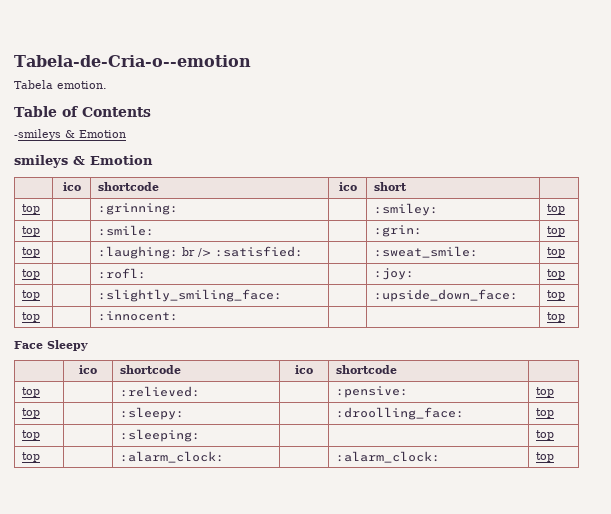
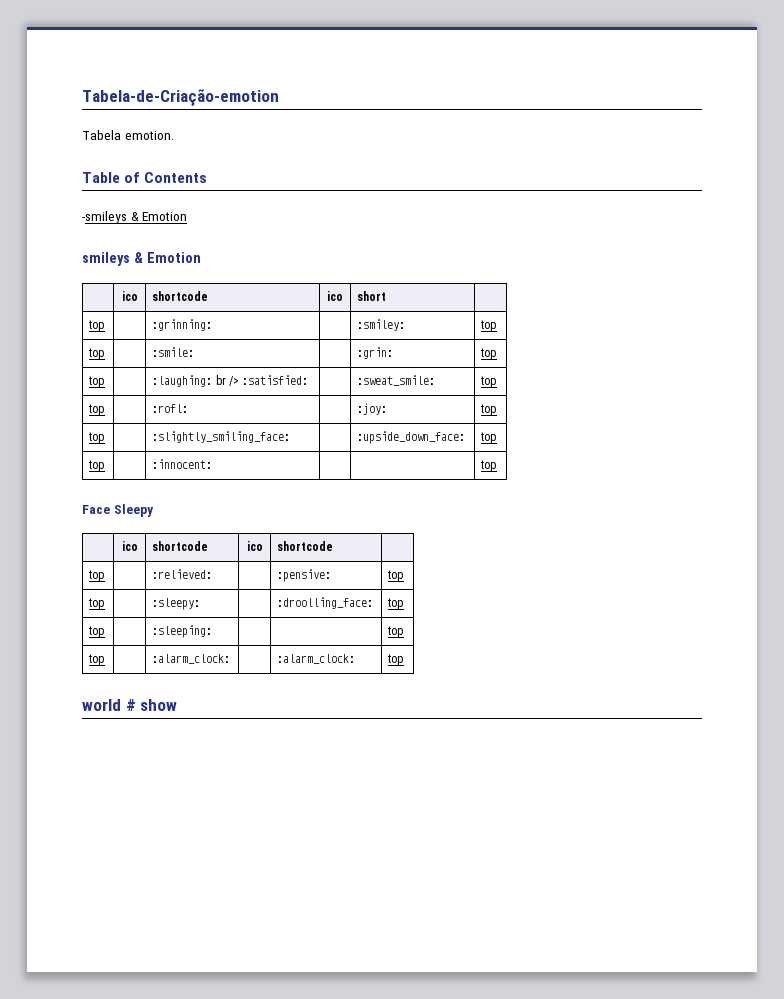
- Tabela-de-Cria-o--emotion
+ Tabela-de-Criação-emotion
+ world # show

